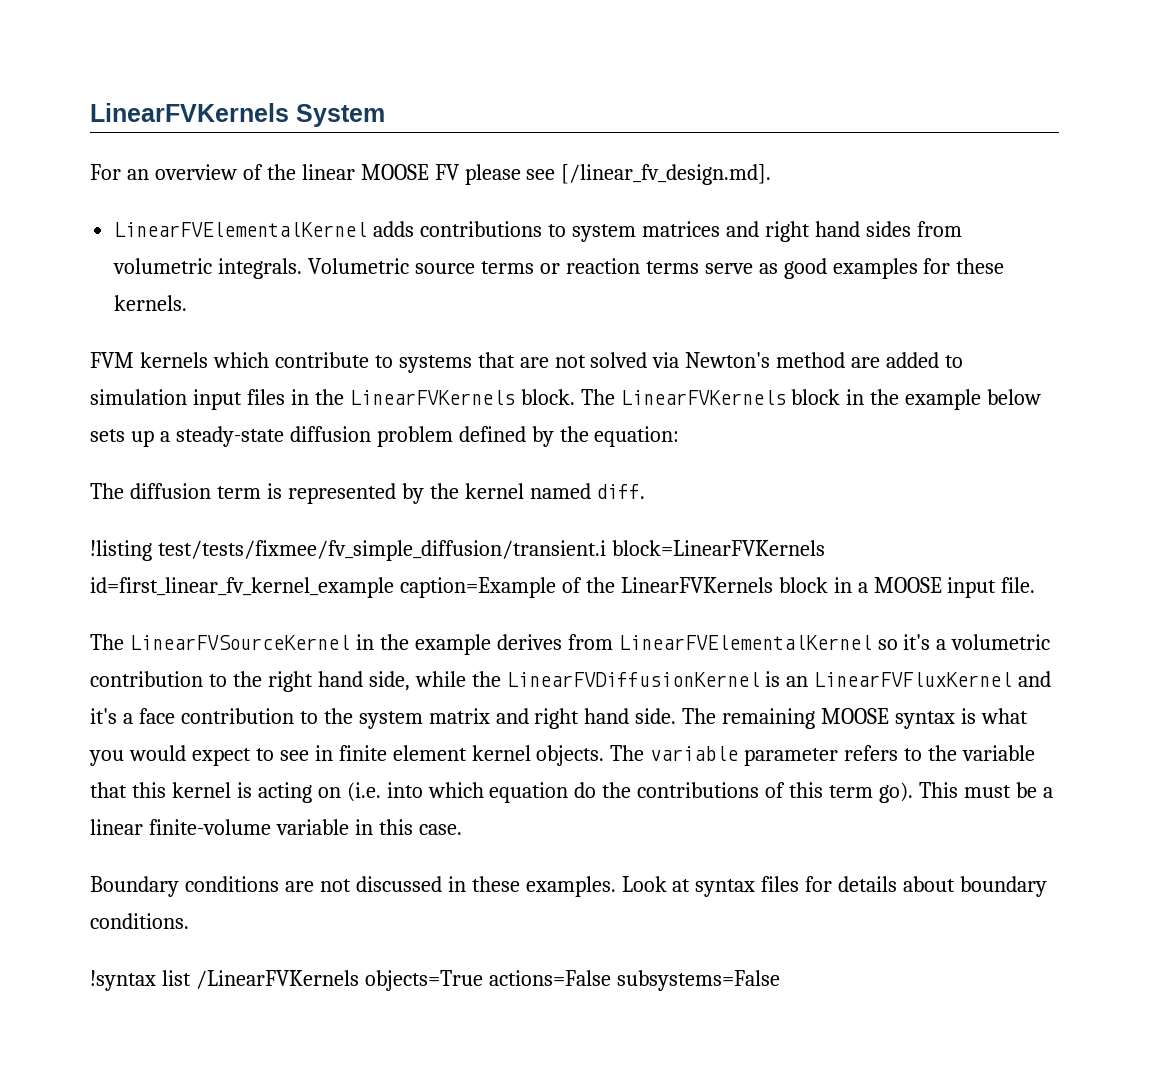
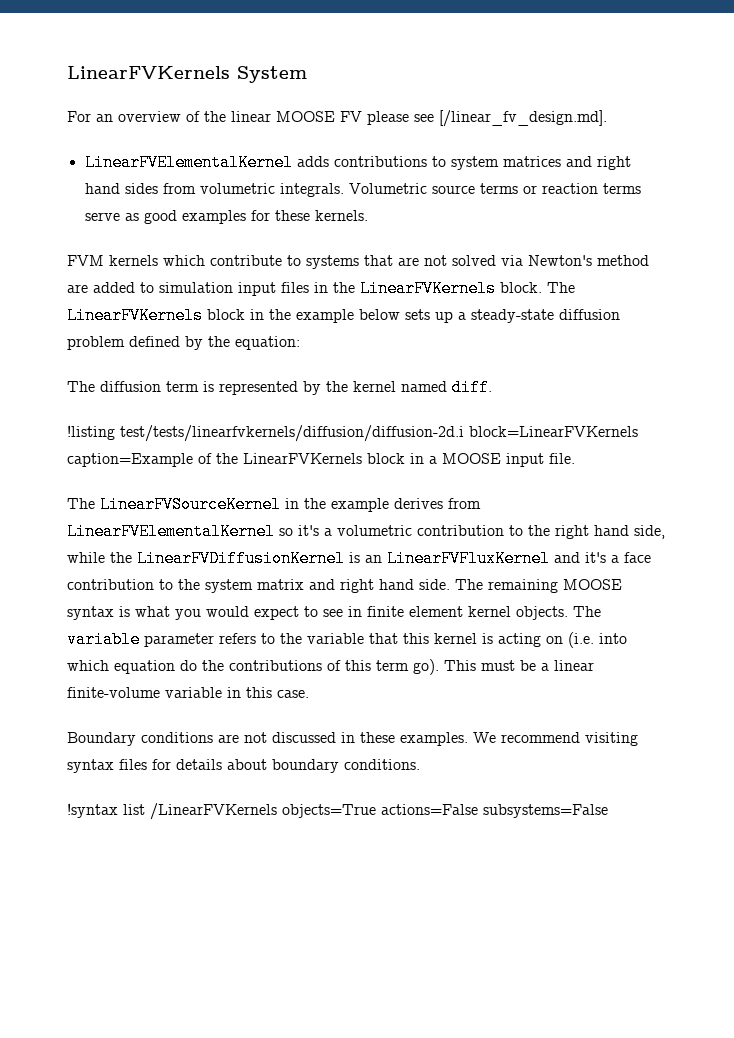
- !listing test/tests/fixmee/fv_simple_diffusion/transient.i block=LinearFVKernels id=first_linear_fv_kernel_example caption=Example of the LinearFVKernels block in a MOOSE input file.
+ !listing test/tests/linearfvkernels/diffusion/diffusion-2d.i block=LinearFVKernels caption=Example of the LinearFVKernels block in a MOOSE input file.
- Look at syntax files for details about boundary conditions.
+ We recommend visiting syntax files for details about boundary conditions.

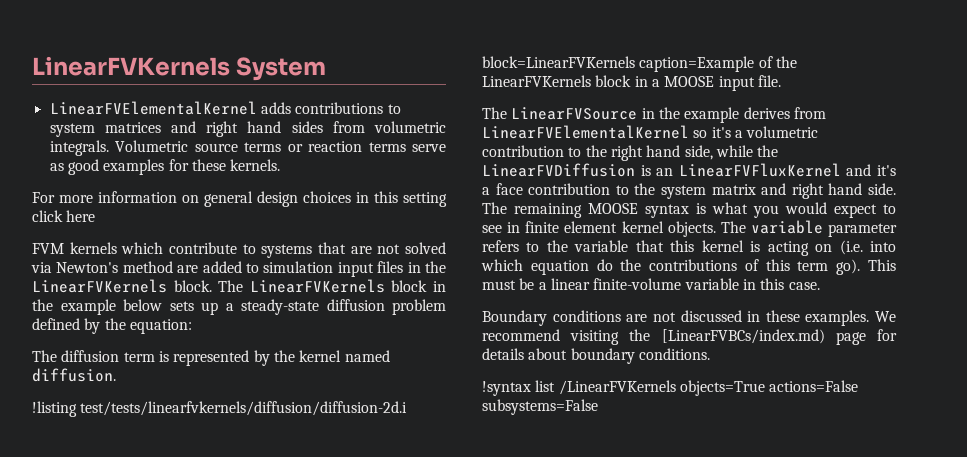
- For an overview of the linear MOOSE FV please see [/linear_fv_design.md].
+ For more information on general design choices in this setting click here
- The diffusion term is represented by the kernel named diff.
+ The diffusion term is represented by the kernel named diffusion.
- The LinearFVSourceKernel in the example derives from LinearFVElementalKernel so it's a volumetric contribution to the right hand side, while the LinearFVDiffusionKernel is an LinearFVFluxKernel and it's a face contribution to the system matrix and right hand side.
+ The LinearFVSource in the example derives from LinearFVElementalKernel so it's a volumetric contribution to the right hand side, while the LinearFVDiffusion is an LinearFVFluxKernel and it's a face contribution to the system matrix and right hand side.
- We recommend visiting syntax files for details about boundary conditions.
+ We recommend visiting the [LinearFVBCs/index.md) page for details about boundary conditions.

